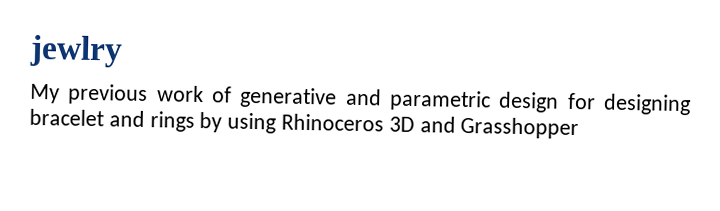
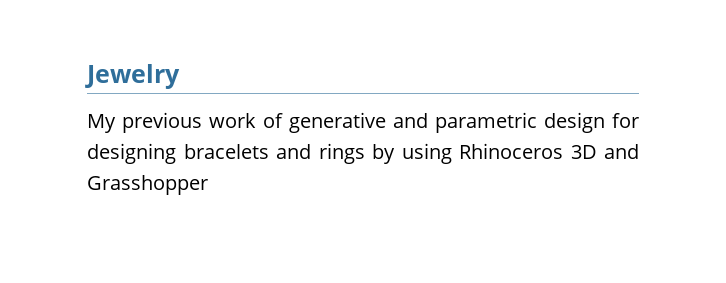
- jewlry
+ Jewelry
- My previous work of generative and parametric design for designing bracelet and rings by using Rhinoceros 3D and Grasshopper
+ My previous work of generative and parametric design for designing bracelets and rings by using Rhinoceros 3D and Grasshopper

